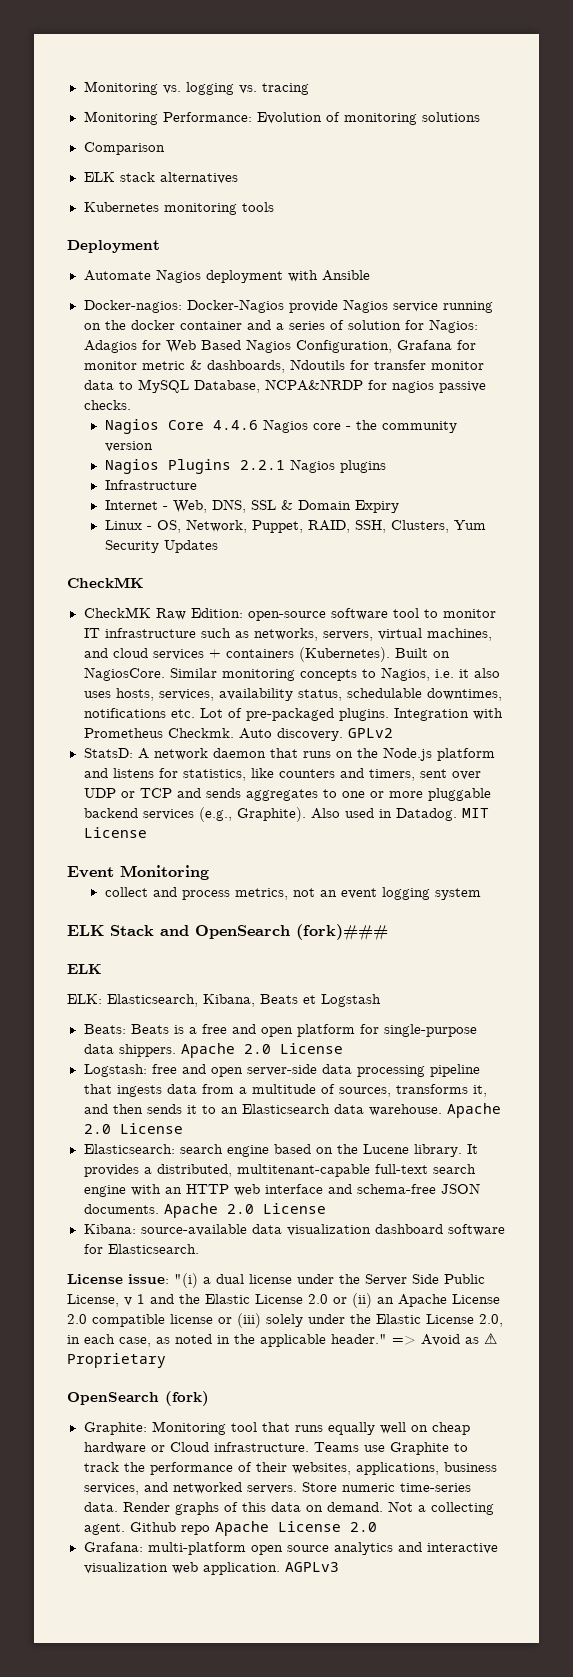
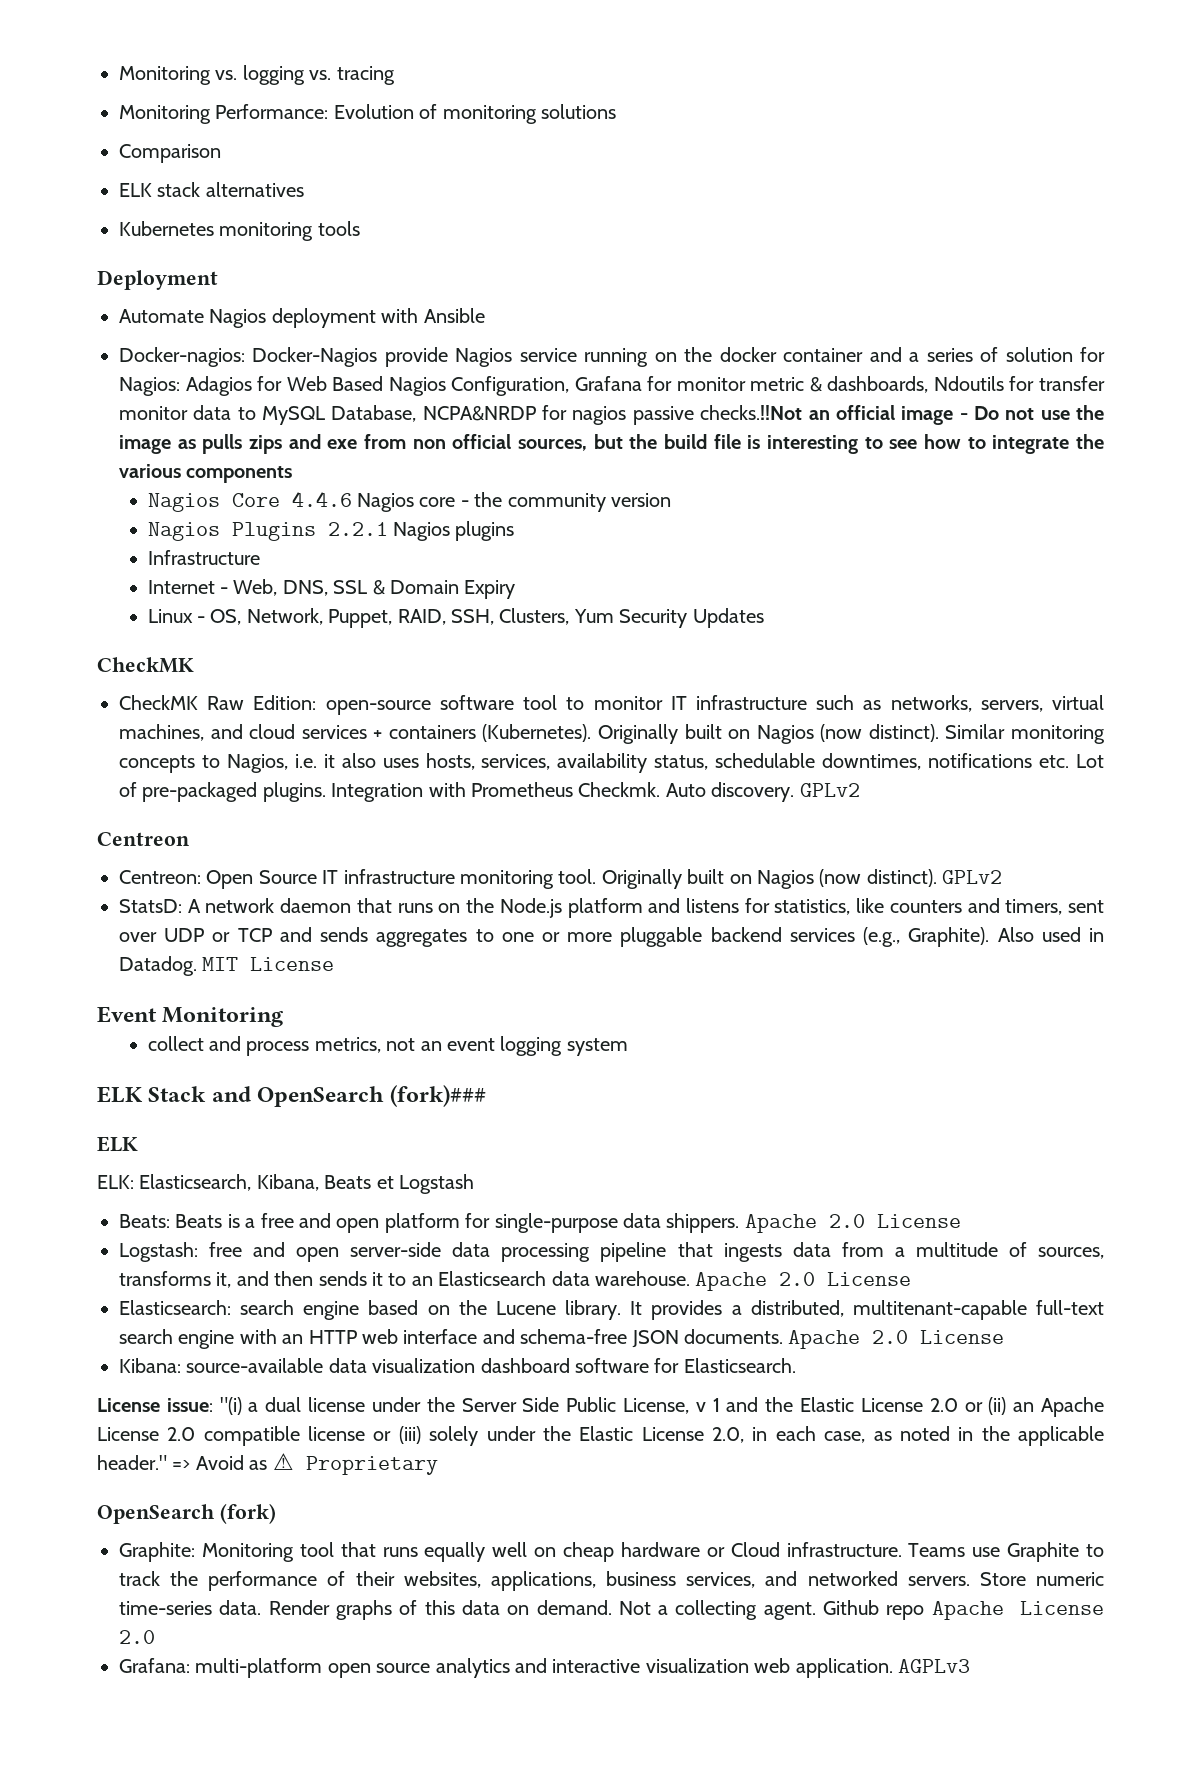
- Docker-nagios: Docker-Nagios provide Nagios service running on the docker container and a series of solution for Nagios: Adagios for Web Based Nagios Configuration, Grafana for monitor metric & dashboards, Ndoutils for transfer monitor data to MySQL Database, NCPA&NRDP for nagios passive checks.
+ Docker-nagios: Docker-Nagios provide Nagios service running on the docker container and a series of solution for Nagios: Adagios for Web Based Nagios Configuration, Grafana for monitor metric & dashboards, Ndoutils for transfer monitor data to MySQL Database, NCPA&NRDP for nagios passive checks.!!Not an official image - Do not use the image as pulls zips and exe from non official sources, but the build file is interesting to see how to integrate the various components
- CheckMK Raw Edition: open-source software tool to monitor IT infrastructure such as networks, servers, virtual machines, and cloud services + containers (Kubernetes). Built on NagiosCore.
+ CheckMK Raw Edition: open-source software tool to monitor IT infrastructure such as networks, servers, virtual machines, and cloud services + containers (Kubernetes). Originally built on Nagios (now distinct).
+ Centreon
+ Centreon: Open Source IT infrastructure monitoring tool. Originally built on Nagios (now distinct). GPLv2

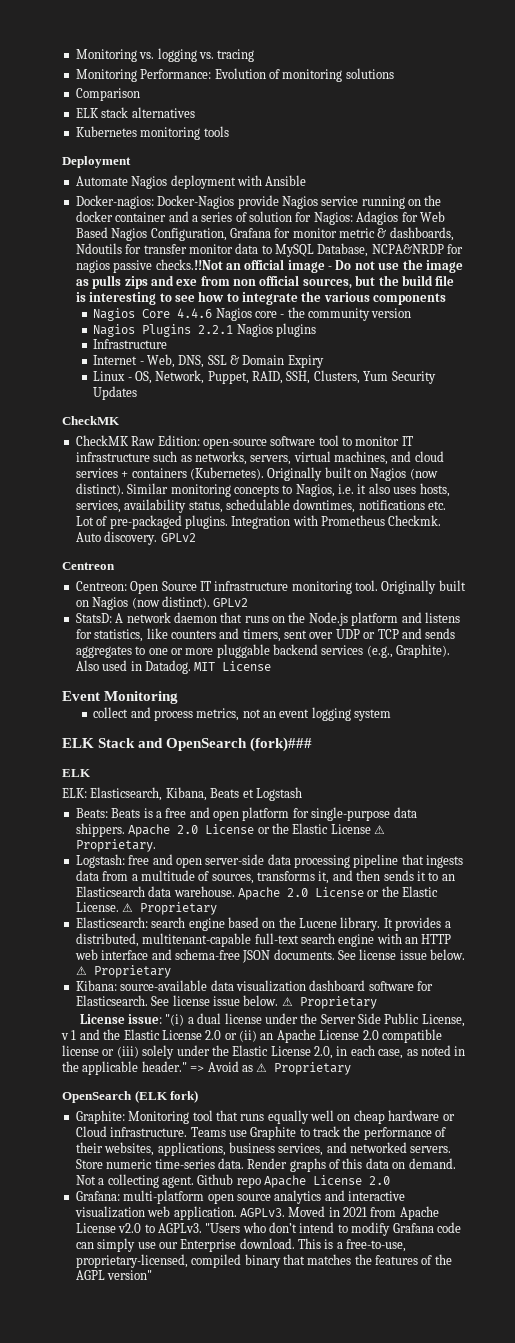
- Beats: Beats is a free and open platform for single-purpose data shippers. Apache 2.0 License
+ Beats: Beats is a free and open platform for single-purpose data shippers. Apache 2.0 License or the Elastic License ⚠ Proprietary.
- Logstash: free and open server-side data processing pipeline that ingests data from a multitude of sources, transforms it, and then sends it to an Elasticsearch data warehouse. Apache 2.0 License
+ Logstash: free and open server-side data processing pipeline that ingests data from a multitude of sources, transforms it, and then sends it to an Elasticsearch data warehouse. Apache 2.0 License or the Elastic License. ⚠ Proprietary
- It provides a distributed, multitenant-capable full-text search engine with an HTTP web interface and schema-free JSON documents. Apache 2.0 License
+ It provides a distributed, multitenant-capable full-text search engine with an HTTP web interface and schema-free JSON documents. See license issue below. ⚠ Proprietary
- Kibana: source-available data visualization dashboard software for Elasticsearch.
+ Kibana: source-available data visualization dashboard software for Elasticsearch. See license issue below. ⚠ Proprietary
- OpenSearch (fork)
+ OpenSearch (ELK fork)
- AGPLv3
+ AGPLv3. Moved in 2021 from Apache License v2.0 to AGPLv3. "Users who don’t intend to modify Grafana code can simply use our Enterprise download. This is a free-to-use, proprietary-licensed, compiled binary that matches the features of the AGPL version"

